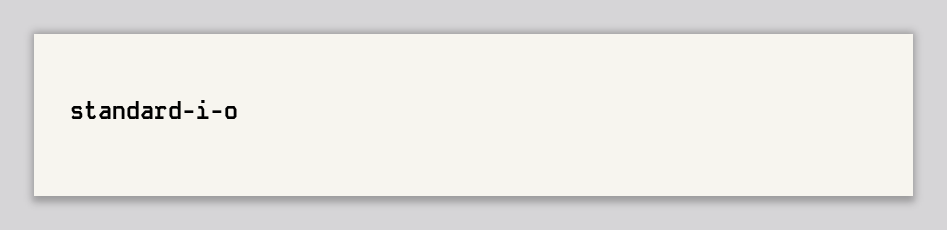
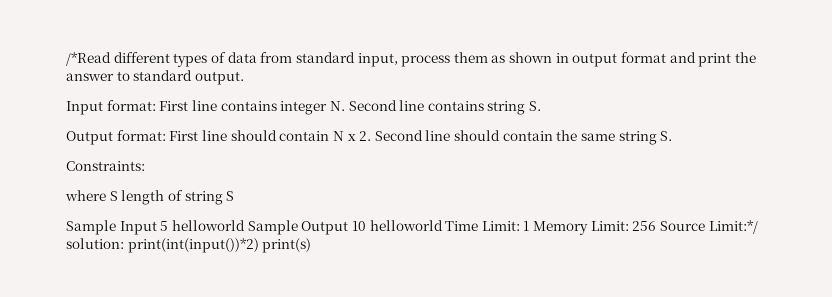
- standard-i-o
+ /*Read different types of data from standard input, process them as shown in output format and print the answer to standard output.
+ Input format: First line contains integer N. Second line contains string S.
+ Output format: First line should contain N x 2. Second line should contain the same string S.
+ Constraints:
+ where S length of string S
+ Sample Input 5 helloworld Sample Output 10 helloworld Time Limit: 1 Memory Limit: 256 Source Limit:*/ solution: print(int(input())*2) print(s)

